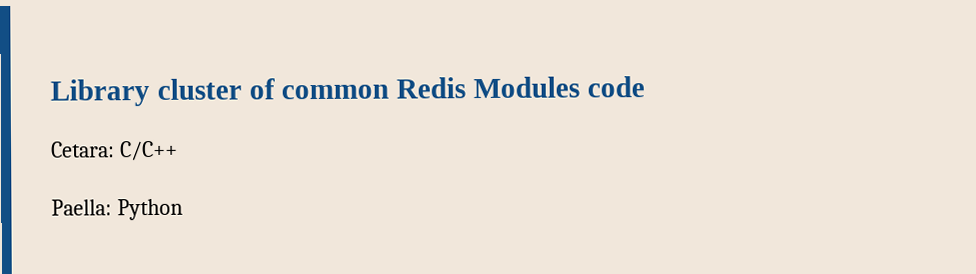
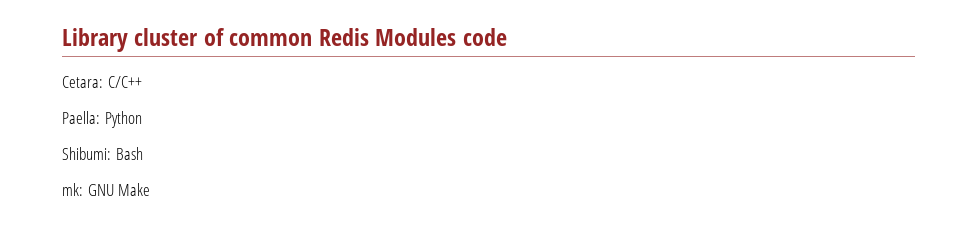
+ Shibumi: Bash
+ mk: GNU Make

